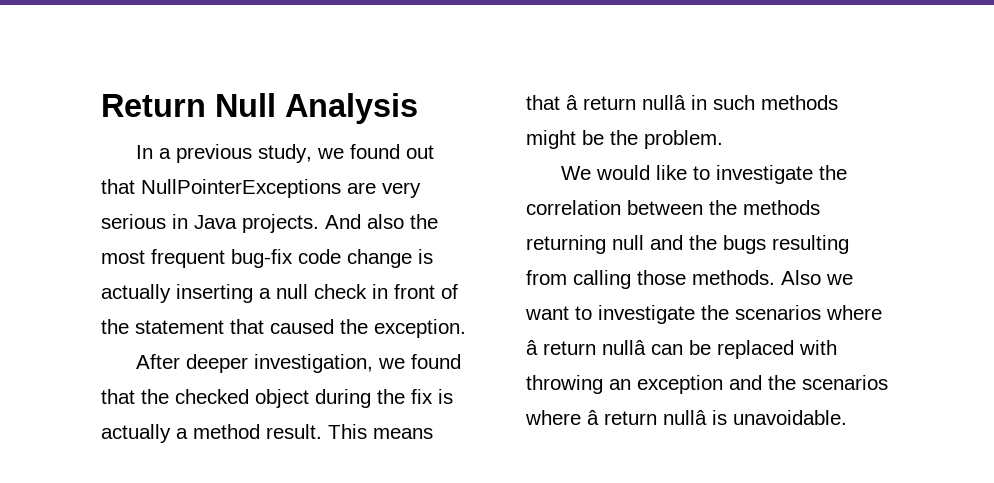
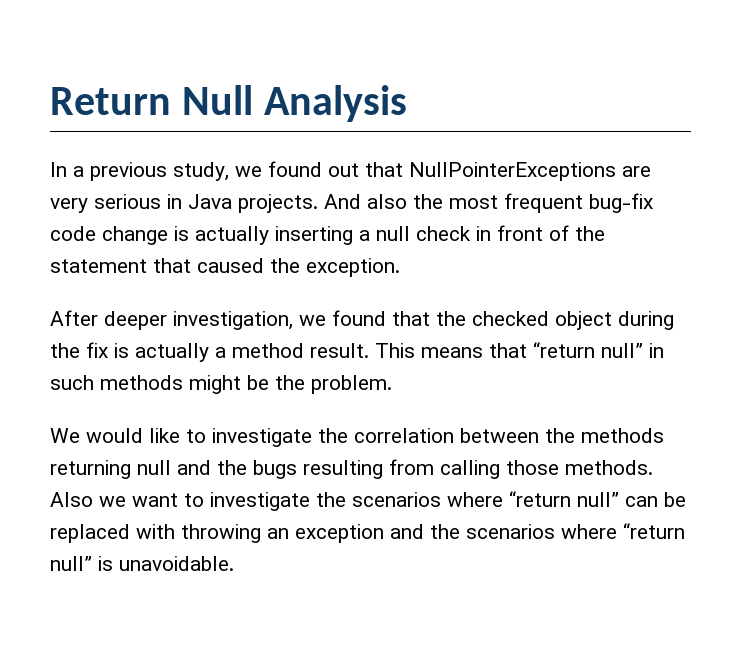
- This means that â return nullâ in such methods might be the problem.
+ This means that “return null” in such methods might be the problem.
- Also we want to investigate the scenarios where â return nullâ can be replaced with throwing an exception and the scenarios where â return nullâ is unavoidable.
+ Also we want to investigate the scenarios where “return null” can be replaced with throwing an exception and the scenarios where “return null” is unavoidable.

